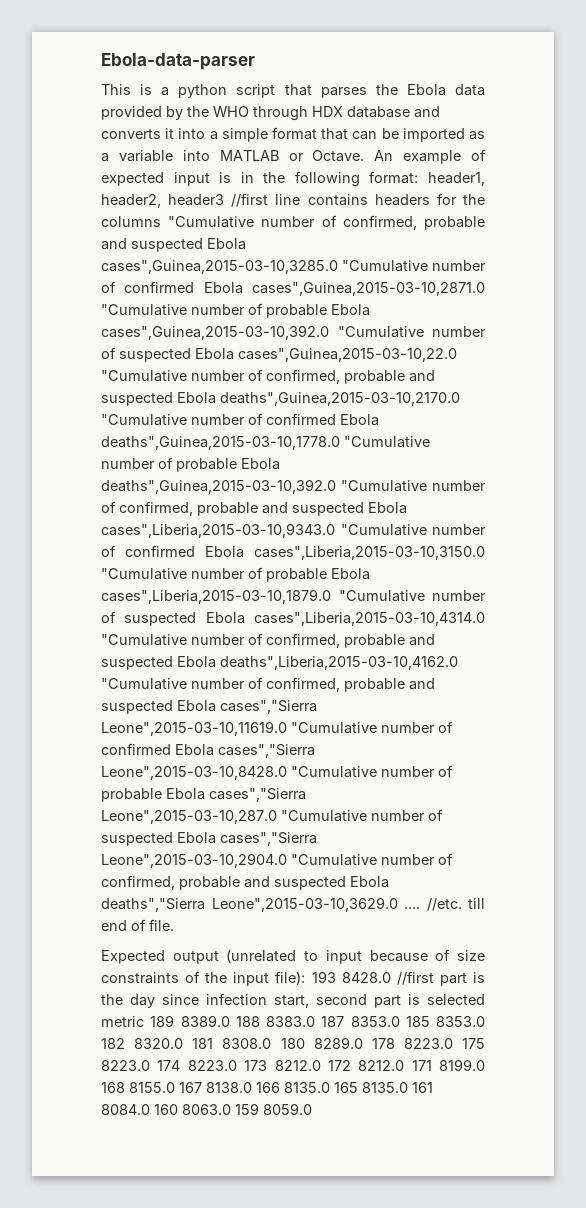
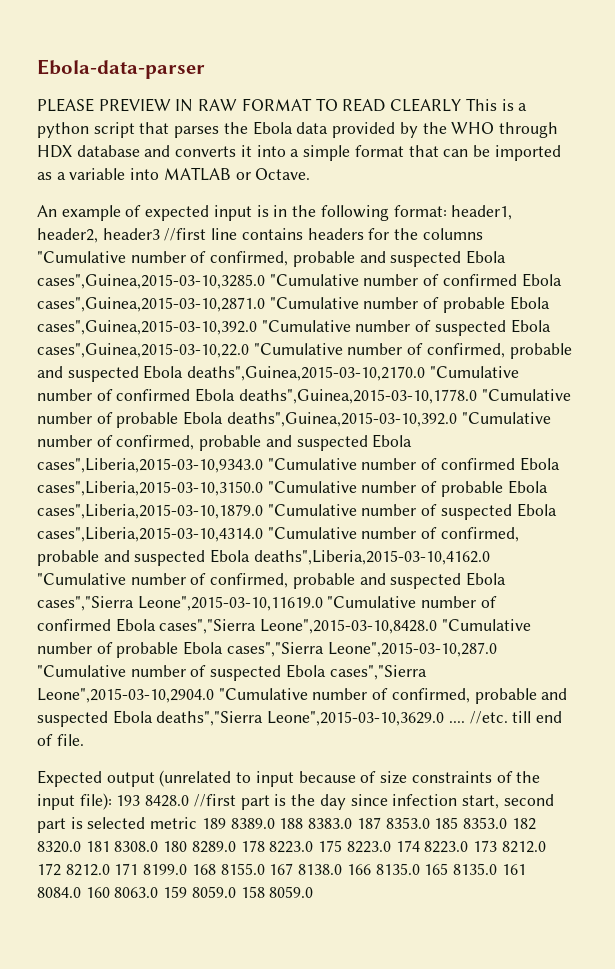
- This is a python script that parses the Ebola data provided by the WHO through HDX database and converts it into a simple format that can be imported as a variable into MATLAB or Octave. An example of expected input is in the following format:
+ PLEASE PREVIEW IN RAW FORMAT TO READ CLEARLY This is a python script that parses the Ebola data provided by the WHO through HDX database and converts it into a simple format that can be imported as a variable into MATLAB or Octave.
+ An example of expected input is in the following format:
- 193 8428.0 //first part is the day since infection start, second part is selected metric 189 8389.0 188 8383.0 187 8353.0 185 8353.0 182 8320.0 181 8308.0 180 8289.0 178 8223.0 175 8223.0 174 8223.0 173 8212.0 172 8212.0 171 8199.0 168 8155.0 167 8138.0 166 8135.0 165 8135.0 161 8084.0 160 8063.0 159 8059.0
+ 193 8428.0 //first part is the day since infection start, second part is selected metric 189 8389.0 188 8383.0 187 8353.0 185 8353.0 182 8320.0 181 8308.0 180 8289.0 178 8223.0 175 8223.0 174 8223.0 173 8212.0 172 8212.0 171 8199.0 168 8155.0 167 8138.0 166 8135.0 165 8135.0 161 8084.0 160 8063.0 159 8059.0 158 8059.0

